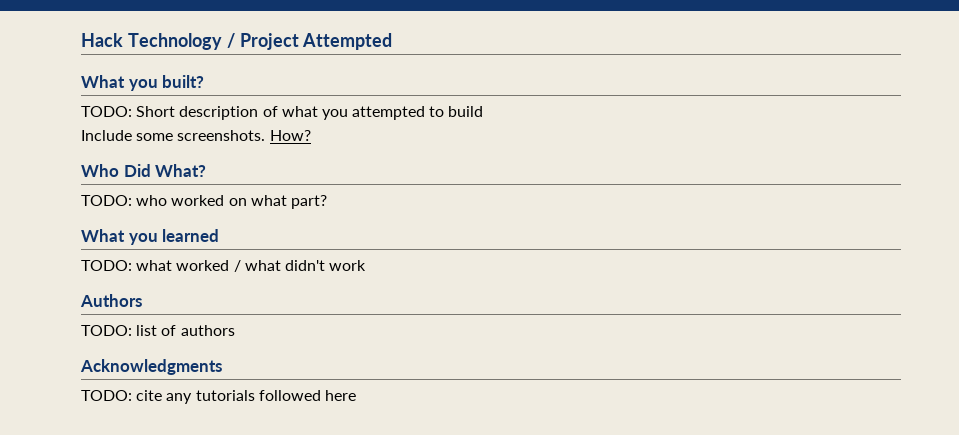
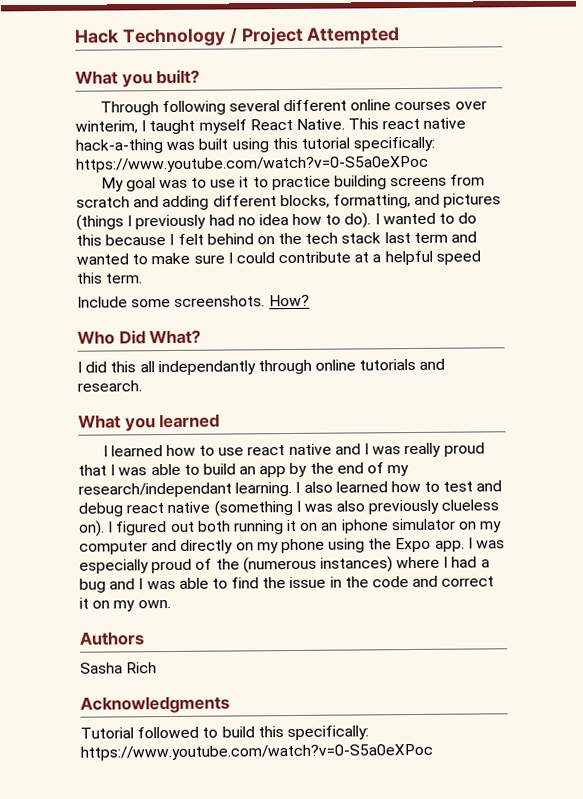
- TODO: Short description of what you attempted to build
+ Through following several different online courses over winterim, I taught myself React Native. This react native hack-a-thing was built using this tutorial specifically: https://www.youtube.com/watch?v=0-S5a0eXPoc
+ My goal was to use it to practice building screens from scratch and adding different blocks, formatting, and pictures (things I previously had no idea how to do). I wanted to do this because I felt behind on the tech stack last term and wanted to make sure I could contribute at a helpful speed this term.
- TODO: who worked on what part?
+ I did this all independantly through online tutorials and research.
  What you learned
- TODO: what worked / what didn't work
+ I learned how to use react native and I was really proud that I was able to build an app by the end of my research/independant learning. I also learned how to test and debug react native (something I was also previously clueless on). I figured out both running it on an iphone simulator on my computer and directly on my phone using the Expo app. I was especially proud of the (numerous instances) where I had a bug and I was able to find the issue in the code and correct it on my own.
  Authors
- TODO: list of authors
+ Sasha Rich
  Acknowledgments
- TODO: cite any tutorials followed here
+ Tutorial followed to build this specifically: https://www.youtube.com/watch?v=0-S5a0eXPoc

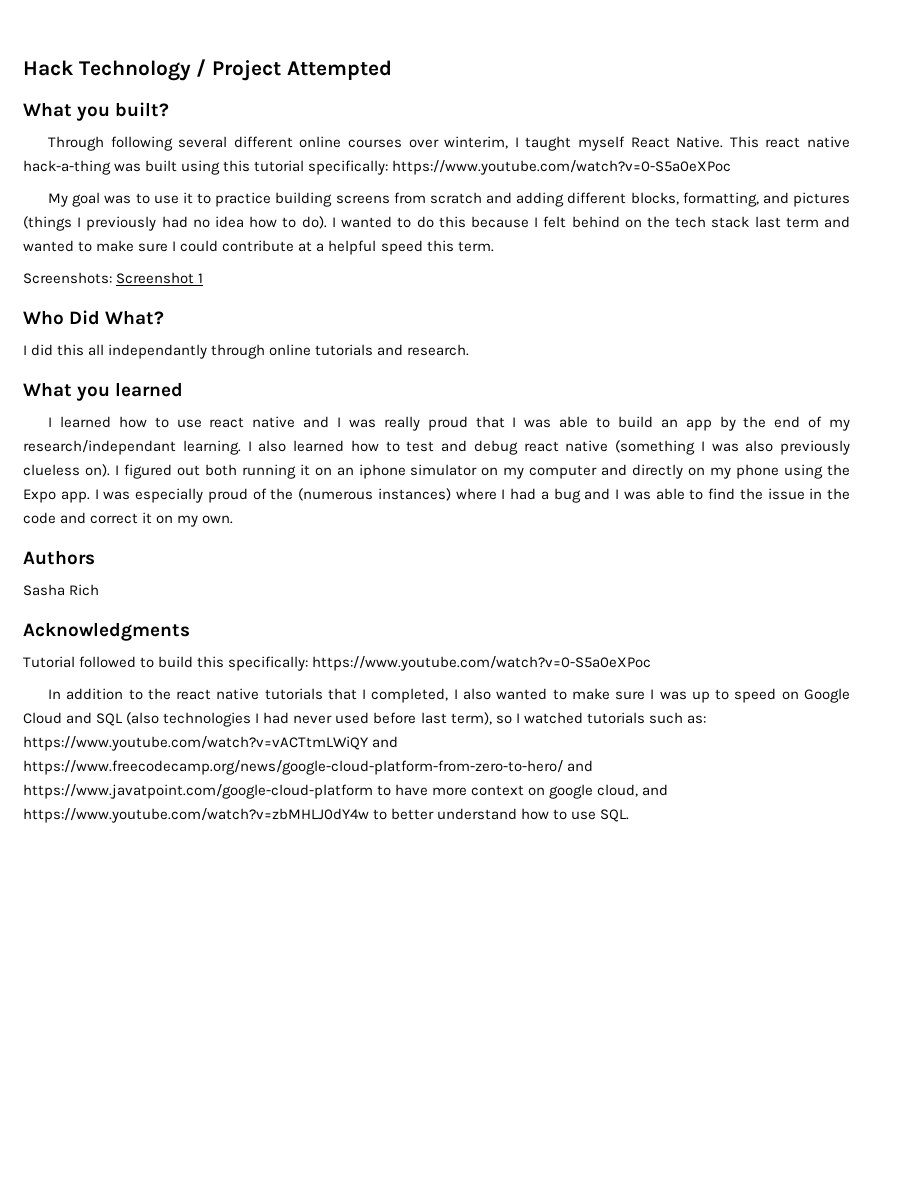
- Include some screenshots. How?
+ Screenshots: Screenshot 1
+ In addition to the react native tutorials that I completed, I also wanted to make sure I was up to speed on Google Cloud and SQL (also technologies I had never used before last term), so I watched tutorials such as: https://www.youtube.com/watch?v=vACTtmLWiQY and https://www.freecodecamp.org/news/google-cloud-platform-from-zero-to-hero/ and https://www.javatpoint.com/google-cloud-platform to have more context on google cloud, and https://www.youtube.com/watch?v=zbMHLJ0dY4w to better understand how to use SQL.

